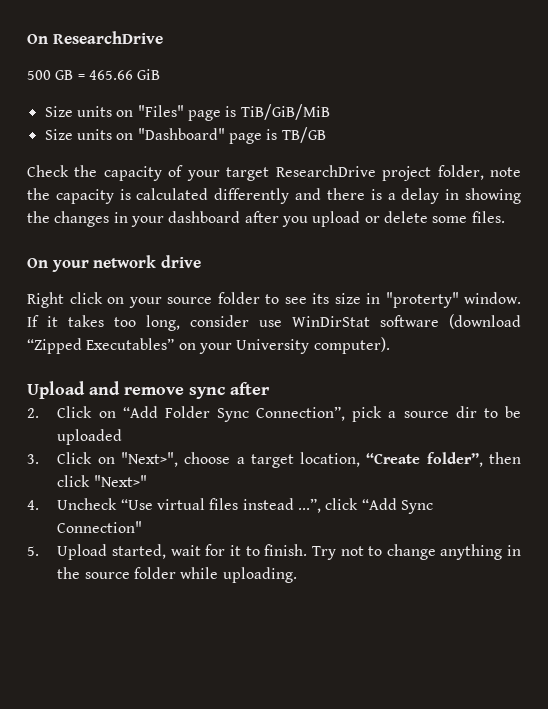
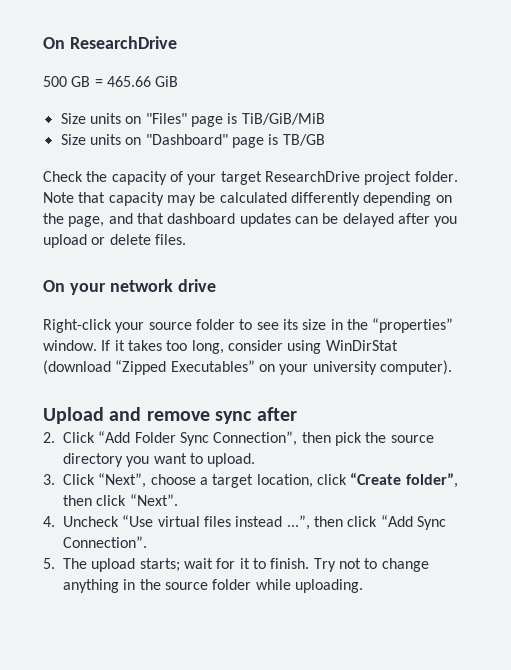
- Check the capacity of your target ResearchDrive project folder, note the capacity is calculated differently and there is a delay in showing the changes in your dashboard after you upload or delete some files.
+ Check the capacity of your target ResearchDrive project folder. Note that capacity may be calculated differently depending on the page, and that dashboard updates can be delayed after you upload or delete files.
- Right click on your source folder to see its size in "proterty" window.
+ Right-click your source folder to see its size in the “properties” window.
- If it takes too long, consider use WinDirStat software (download “Zipped Executables” on your University computer).
+ If it takes too long, consider using WinDirStat (download “Zipped Executables” on your university computer).
- 2. Click on “Add Folder Sync Connection”, pick a source dir to be uploaded
+ 2. Click “Add Folder Sync Connection”, then pick the source directory you want to upload.
- 3. Click on "Next>", choose a target location, “Create folder”, then click "Next>"
+ 3. Click “Next”, choose a target location, click “Create folder”, then click “Next”.
- 4. Uncheck “Use virtual files instead ...”, click “Add Sync Connection"
+ 4. Uncheck “Use virtual files instead ...”, then click “Add Sync Connection”.
- 5. Upload started, wait for it to finish.
+ 5. The upload starts; wait for it to finish.

